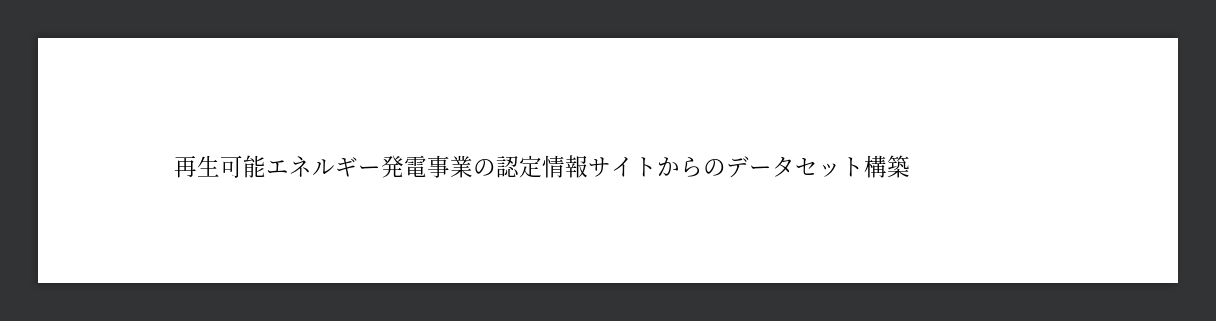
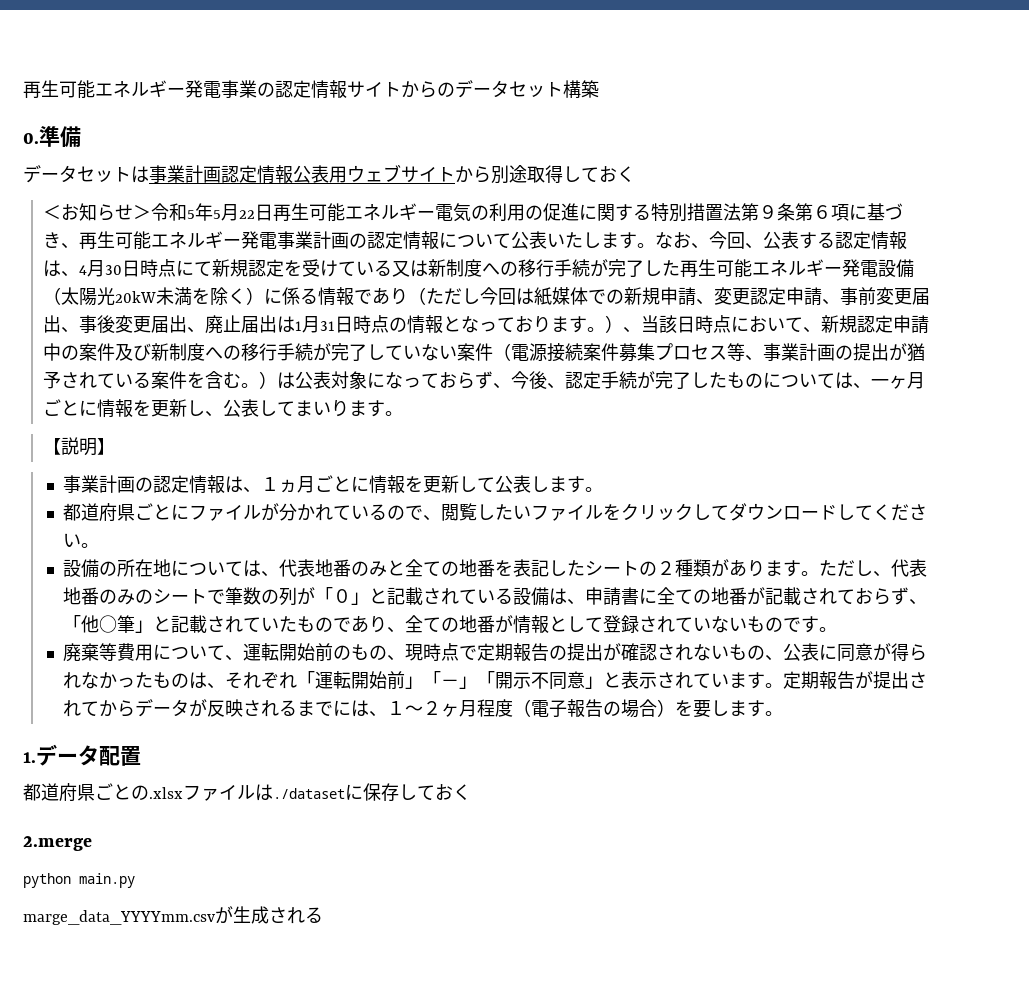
+ 0.準備
+ データセットは事業計画認定情報公表用ウェブサイトから別途取得しておく
+ ＜お知らせ＞令和5年5月22日再生可能エネルギー電気の利用の促進に関する特別措置法第９条第６項に基づき、再生可能エネルギー発電事業計画の認定情報について公表いたします。なお、今回、公表する認定情報は、4月30日時点にて新規認定を受けている又は新制度への移行手続が完了した再生可能エネルギー発電設備（太陽光20kW未満を除く）に係る情報であり（ただし今回は紙媒体での新規申請、変更認定申請、事前変更届出、事後変更届出、廃止届出は1月31日時点の情報となっております。）、当該日時点において、新規認定申請中の案件及び新制度への移行手続が完了していない案件（電源接続案件募集プロセス等、事業計画の提出が猶予されている案件を含む。）は公表対象になっておらず、今後、認定手続が完了したものについては、一ヶ月ごとに情報を更新し、公表してまいります。
+ 【説明】
+ 事業計画の認定情報は、１ヵ月ごとに情報を更新して公表します。
+ 都道府県ごとにファイルが分かれているので、閲覧したいファイルをクリックしてダウンロードしてください。
+ 設備の所在地については、代表地番のみと全ての地番を表記したシートの２種類があります。ただし、代表地番のみのシートで筆数の列が「０」と記載されている設備は、申請書に全ての地番が記載されておらず、「他○筆」と記載されていたものであり、全ての地番が情報として登録されていないものです。
+ 廃棄等費用について、運転開始前のもの、現時点で定期報告の提出が確認されないもの、公表に同意が得られなかったものは、それぞれ「運転開始前」「－」「開示不同意」と表示されています。定期報告が提出されてからデータが反映されるまでには、１～２ヶ月程度（電子報告の場合）を要します。
+ 1.データ配置
+ 都道府県ごとの.xlsxファイルは./datasetに保存しておく
+ 2.merge
+ python main.py
+ marge_data_YYYYmm.csvが生成される

